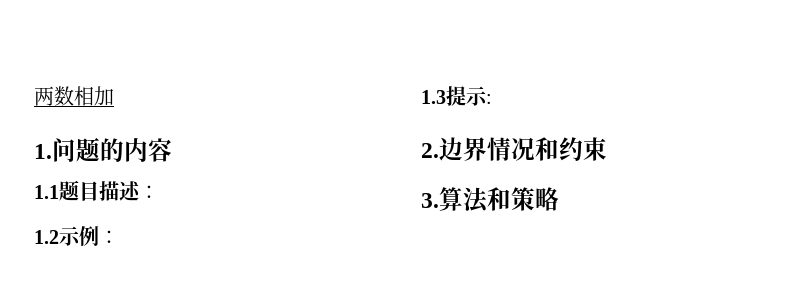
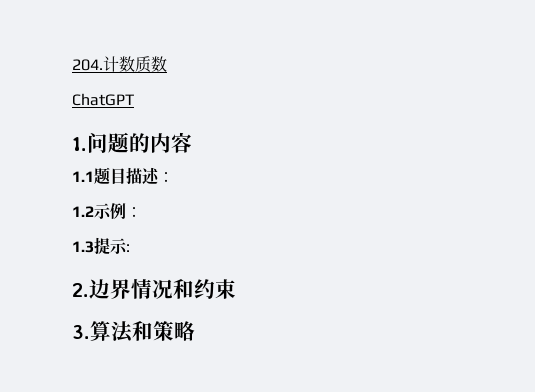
- 两数相加
+ 204.计数质数
+ ChatGPT

